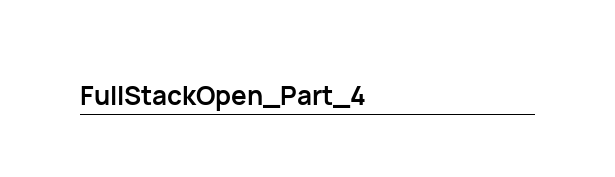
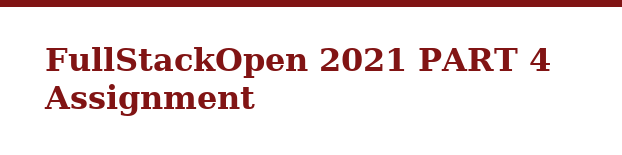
- FullStackOpen_Part_4
+ FullStackOpen 2021 PART 4 Assignment

